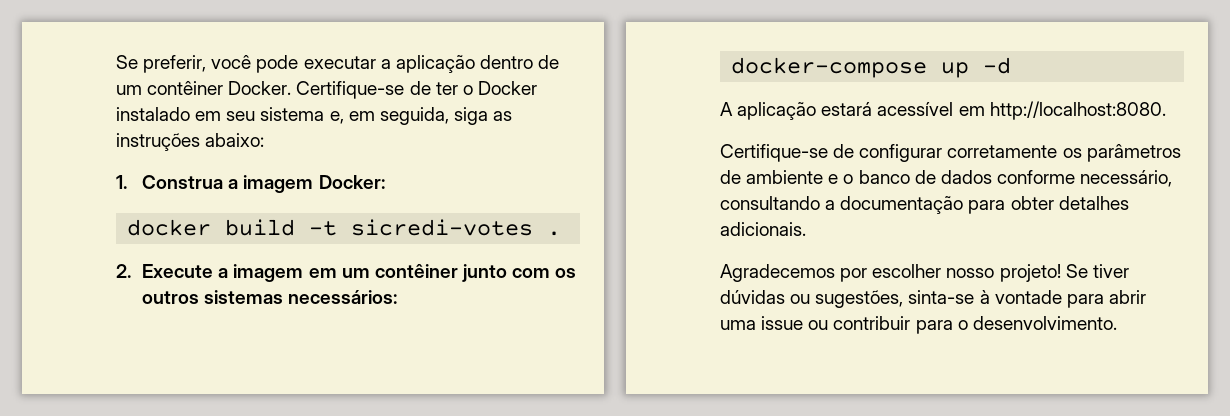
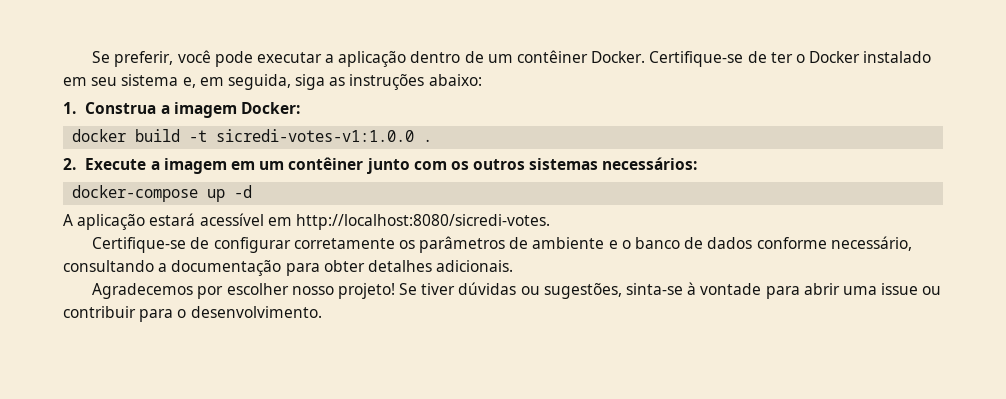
- docker build -t sicredi-votes .
+ docker build -t sicredi-votes-v1:1.0.0 .
- A aplicação estará acessível em http://localhost:8080.
+ A aplicação estará acessível em http://localhost:8080/sicredi-votes.

